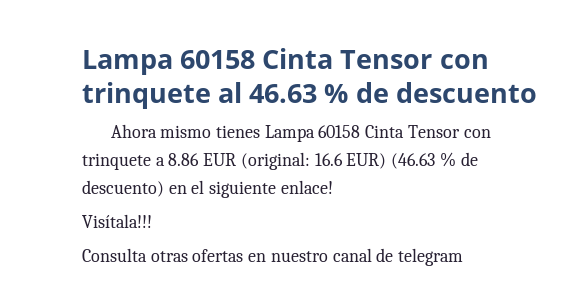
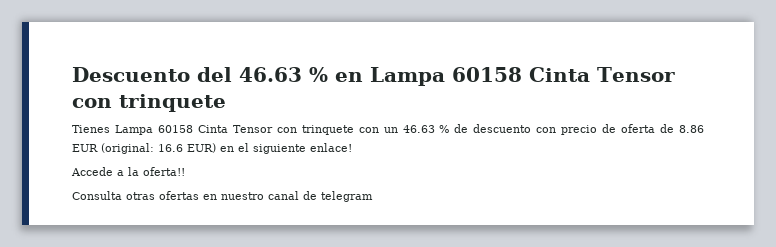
- Lampa 60158 Cinta Tensor con trinquete al 46.63 % de descuento
- Ahora mismo tienes Lampa 60158 Cinta Tensor con trinquete a 8.86 EUR (original: 16.6 EUR) (46.63 % de descuento) en el siguiente enlace!
+ Descuento del 46.63 % en Lampa 60158 Cinta Tensor con trinquete
+ Tienes Lampa 60158 Cinta Tensor con trinquete con un 46.63 % de descuento con precio de oferta de 8.86 EUR (original: 16.6 EUR) en el siguiente enlace!
- Visítala!!!
+ Accede a la oferta!!

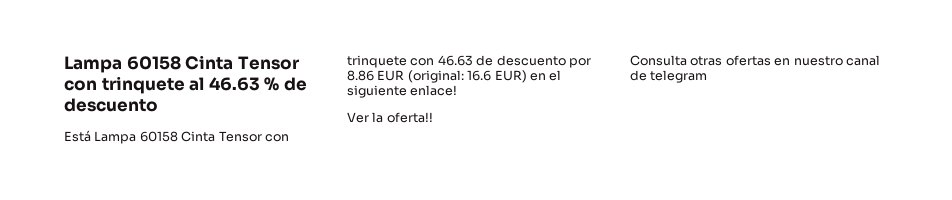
- Descuento del 46.63 % en Lampa 60158 Cinta Tensor con trinquete
- Tienes Lampa 60158 Cinta Tensor con trinquete con un 46.63 % de descuento con precio de oferta de 8.86 EUR (original: 16.6 EUR) en el siguiente enlace!
+ Lampa 60158 Cinta Tensor con trinquete al 46.63 % de descuento
+ Está Lampa 60158 Cinta Tensor con trinquete con 46.63 de descuento por 8.86 EUR (original: 16.6 EUR) en el siguiente enlace!
- Accede a la oferta!!
+ Ver la oferta!!

